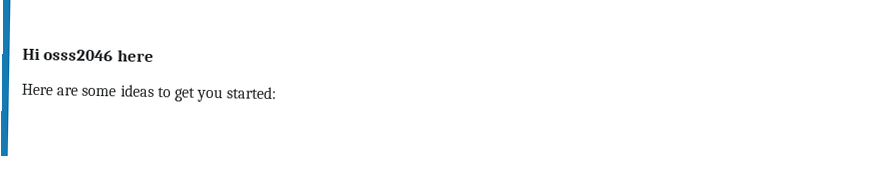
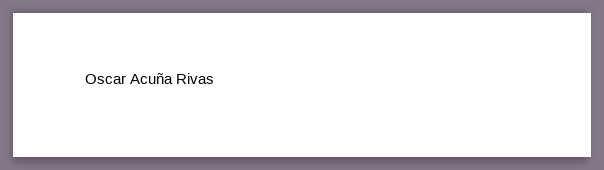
- Hi osss2046 here
- Here are some ideas to get you started:
+ Oscar Acuña Rivas

